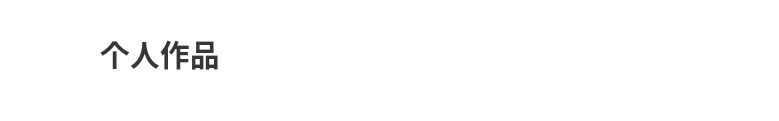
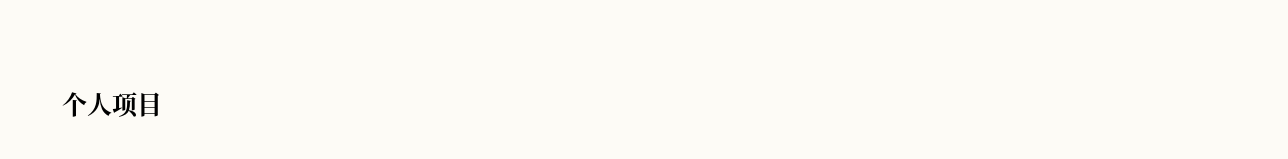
- 个人作品
+ 个人项目

